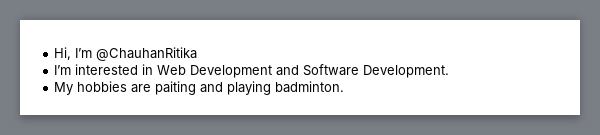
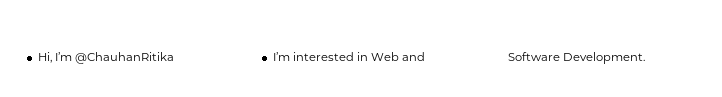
- I’m interested in Web Development and Software Development.
+ I’m interested in Web and Software Development.
- My hobbies are paiting and playing badminton.

